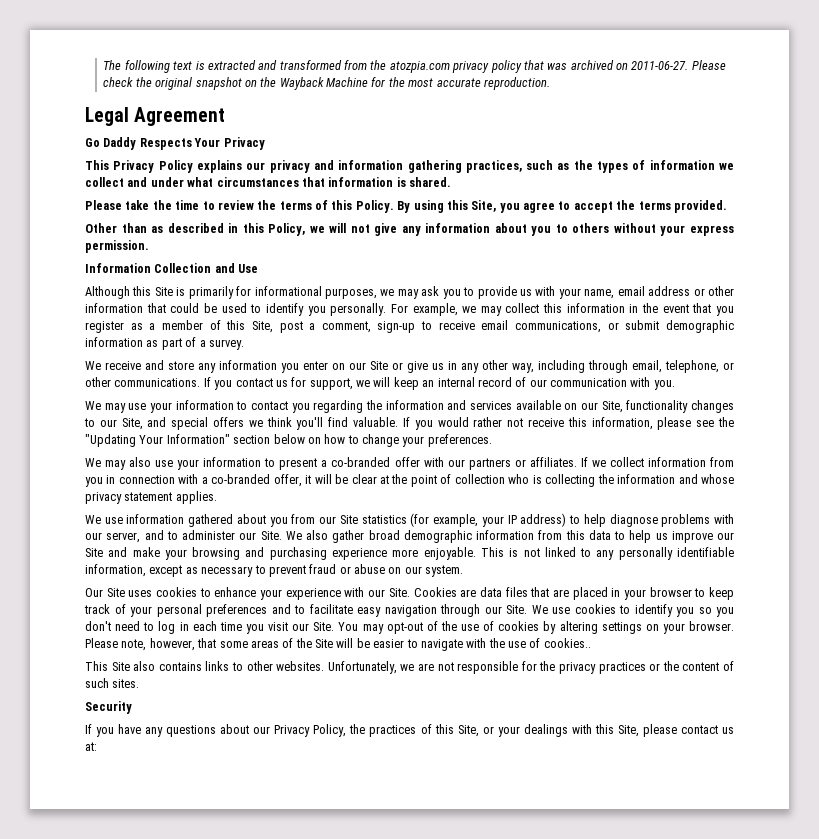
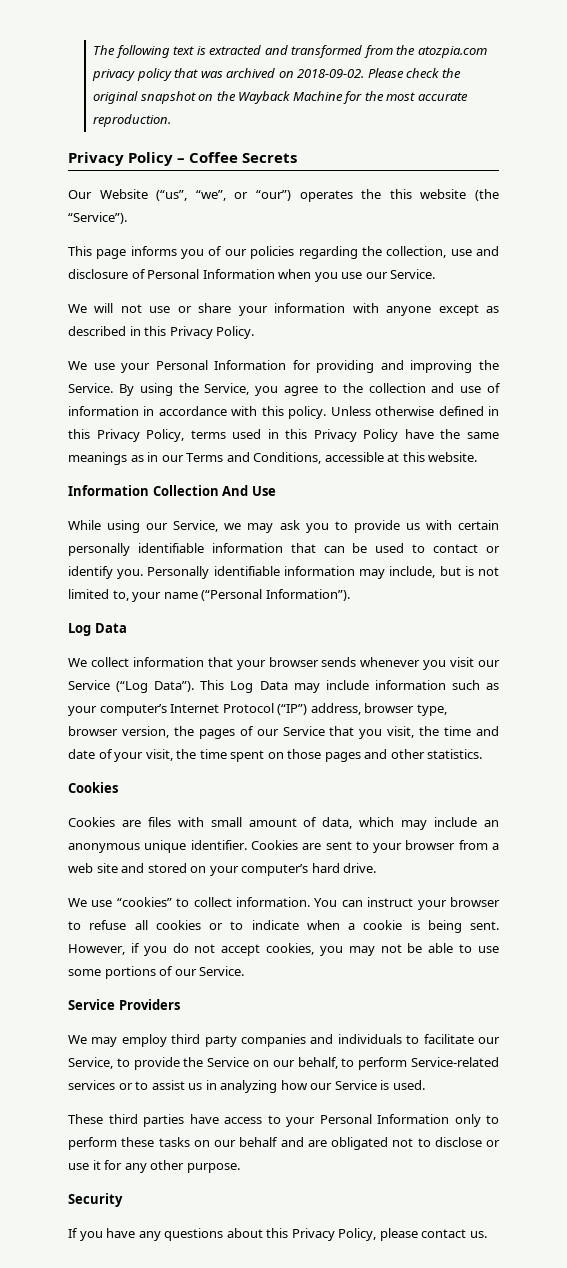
- The following text is extracted and transformed from the atozpia.com privacy policy that was archived on 2011-06-27.
+ The following text is extracted and transformed from the atozpia.com privacy policy that was archived on 2018-09-02.
- Legal Agreement
- Go Daddy Respects Your Privacy
- This Privacy Policy explains our privacy and information gathering practices, such as the types of information we collect and under what circumstances that information is shared.
- Please take the time to review the terms of this Policy. By using this Site, you agree to accept the terms provided.
- Other than as described in this Policy, we will not give any information about you to others without your express permission.
+ Privacy Policy – Coffee Secrets
+ Our Website (“us”, “we”, or “our”) operates the this website (the “Service”).
+ This page informs you of our policies regarding the collection, use and disclosure of Personal Information when you use our Service.
+ We will not use or share your information with anyone except as described in this Privacy Policy.
+ We use your Personal Information for providing and improving the Service. By using the Service, you agree to the collection and use of information in accordance with this policy. Unless otherwise defined in this Privacy Policy, terms used in this Privacy Policy have the same meanings as in our Terms and Conditions, accessible at this website.
- Information Collection and Use
+ Information Collection And Use
- Although this Site is primarily for informational purposes, we may ask you to provide us with your name, email address or other information that could be used to identify you personally. For example, we may collect this information in the event that you register as a member of this Site, post a comment, sign-up to receive email communications, or submit demographic information as part of a survey.
- We receive and store any information you enter on our Site or give us in any other way, including through email, telephone, or other communications. If you contact us for support, we will keep an internal record of our communication with you.
- We may use your information to contact you regarding the information and services available on our Site, functionality changes to our Site, and special offers we think you'll find valuable. If you would rather not receive this information, please see the "Updating Your Information" section below on how to change your preferences.
- We may also use your information to present a co-branded offer with our partners or affiliates. If we collect information from you in connection with a co-branded offer, it will be clear at the point of collection who is collecting the information and whose privacy statement applies.
- We use information gathered about you from our Site statistics (for example, your IP address) to help diagnose problems with our server, and to administer our Site. We also gather broad demographic information from this data to help us improve our Site and make your browsing and purchasing experience more enjoyable. This is not linked to any personally identifiable information, except as necessary to prevent fraud or abuse on our system.
- Our Site uses cookies to enhance your experience with our Site. Cookies are data files that are placed in your browser to keep track of your personal preferences and to facilitate easy navigation through our Site. We use cookies to identify you so you don't need to log in each time you visit our Site. You may opt-out of the use of cookies by altering settings on your browser. Please note, however, that some areas of the Site will be easier to navigate with the use of cookies..
- This Site also contains links to other websites. Unfortunately, we are not responsible for the privacy practices or the content of such sites.
+ While using our Service, we may ask you to provide us with certain personally identifiable information that can be used to contact or identify you. Personally identifiable information may include, but is not limited to, your name (“Personal Information”).
+ Log Data
+ We collect information that your browser sends whenever you visit our Service (“Log Data”). This Log Data may include information such as your computer’s Internet Protocol (“IP”) address, browser type, browser version, the pages of our Service that you visit, the time and date of your visit, the time spent on those pages and other statistics.
+ Cookies
+ Cookies are files with small amount of data, which may include an anonymous unique identifier. Cookies are sent to your browser from a web site and stored on your computer’s hard drive.
+ We use “cookies” to collect information. You can instruct your browser to refuse all cookies or to indicate when a cookie is being sent. However, if you do not accept cookies, you may not be able to use some portions of our Service.
+ Service Providers
+ We may employ third party companies and individuals to facilitate our Service, to provide the Service on our behalf, to perform Service-related services or to assist us in analyzing how our Service is used.
+ These third parties have access to your Personal Information only to perform these tasks on our behalf and are obligated not to disclose or use it for any other purpose.
- If you have any questions about our Privacy Policy, the practices of this Site, or your dealings with this Site, please contact us at:
+ If you have any questions about this Privacy Policy, please contact us.

